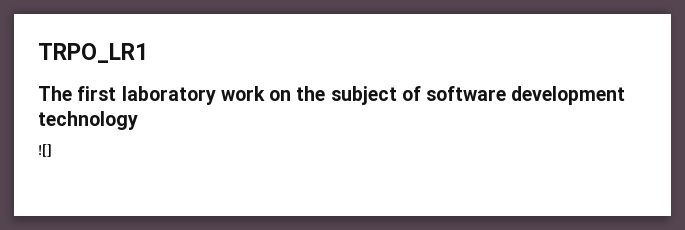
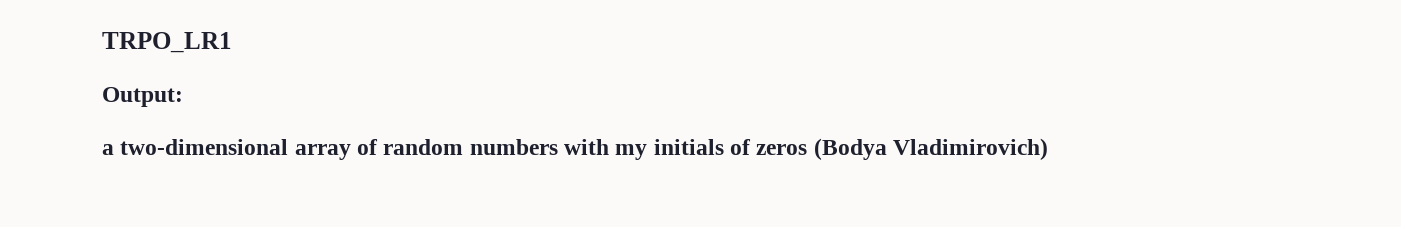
- The first laboratory work on the subject of software development technology
- ![]
+ Output:
+ a two-dimensional array of random numbers with my initials of zeros (Bodya Vladimirovich)

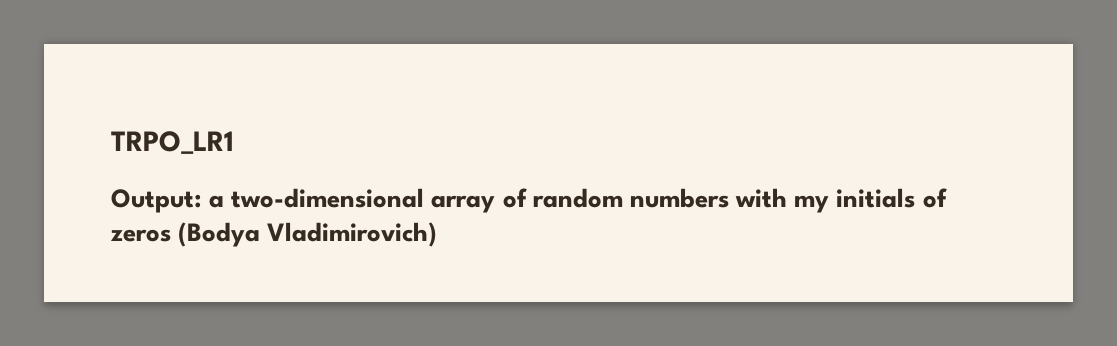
- Output:
- a two-dimensional array of random numbers with my initials of zeros (Bodya Vladimirovich)
+ Output: a two-dimensional array of random numbers with my initials of zeros (Bodya Vladimirovich)

